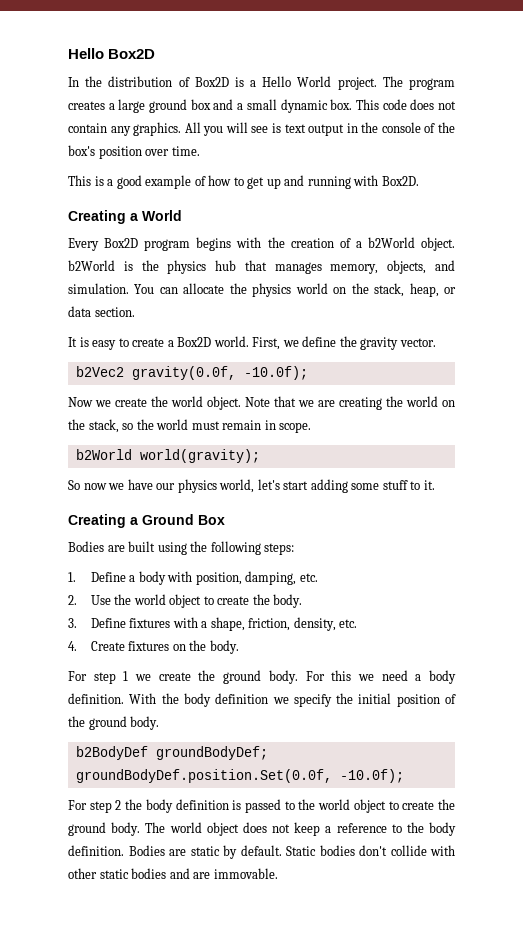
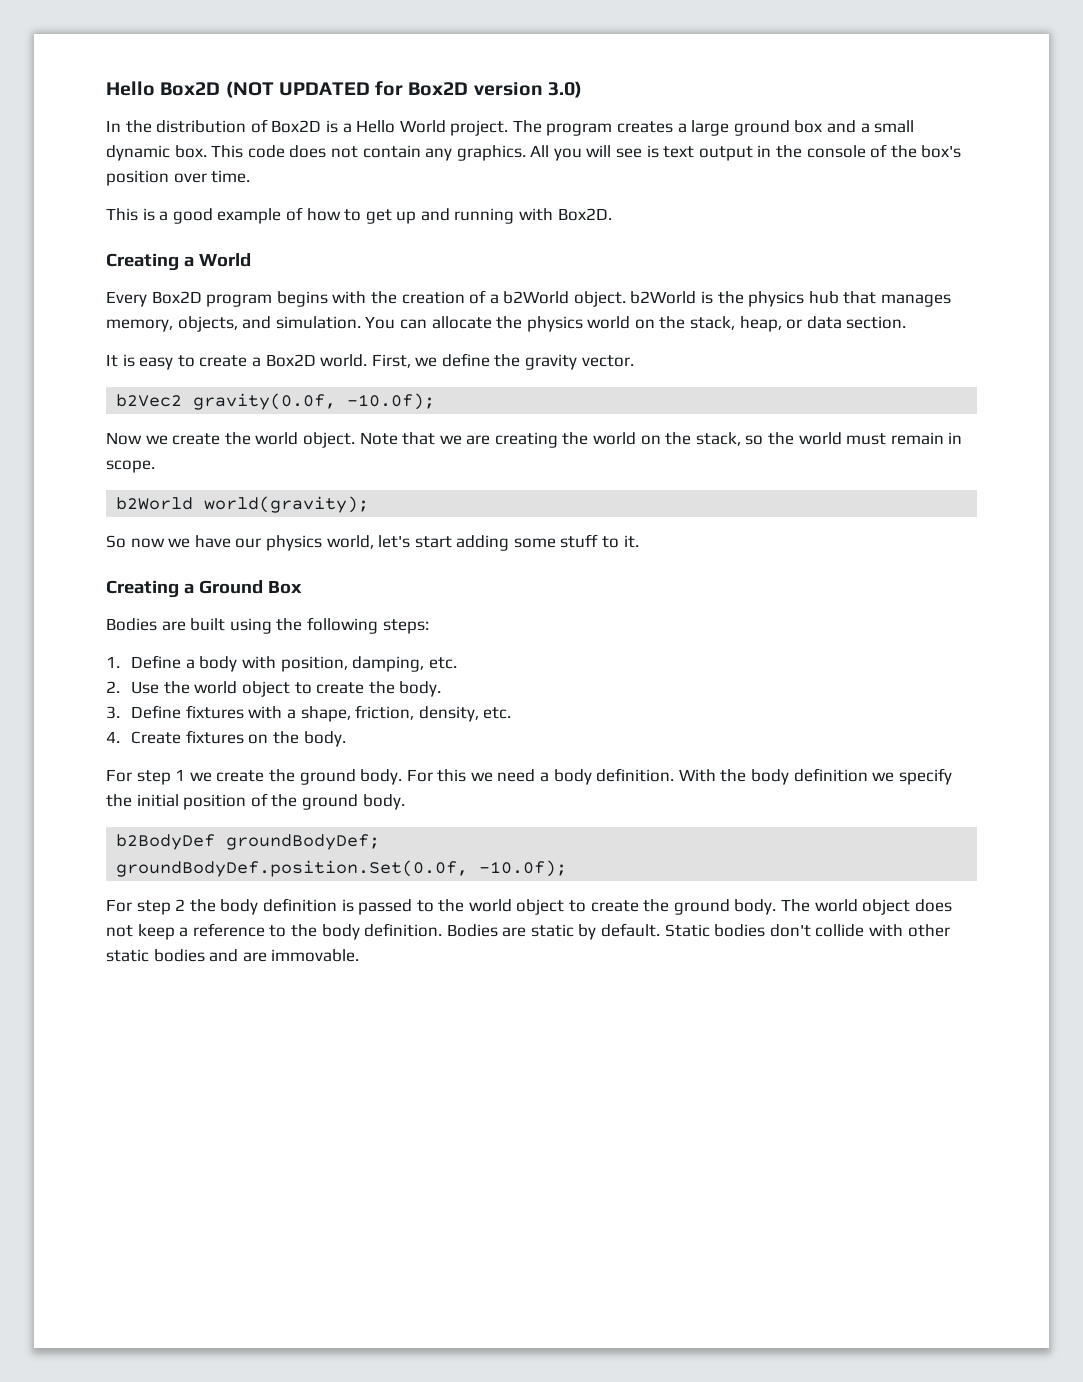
- Hello Box2D
+ Hello Box2D (NOT UPDATED for Box2D version 3.0)

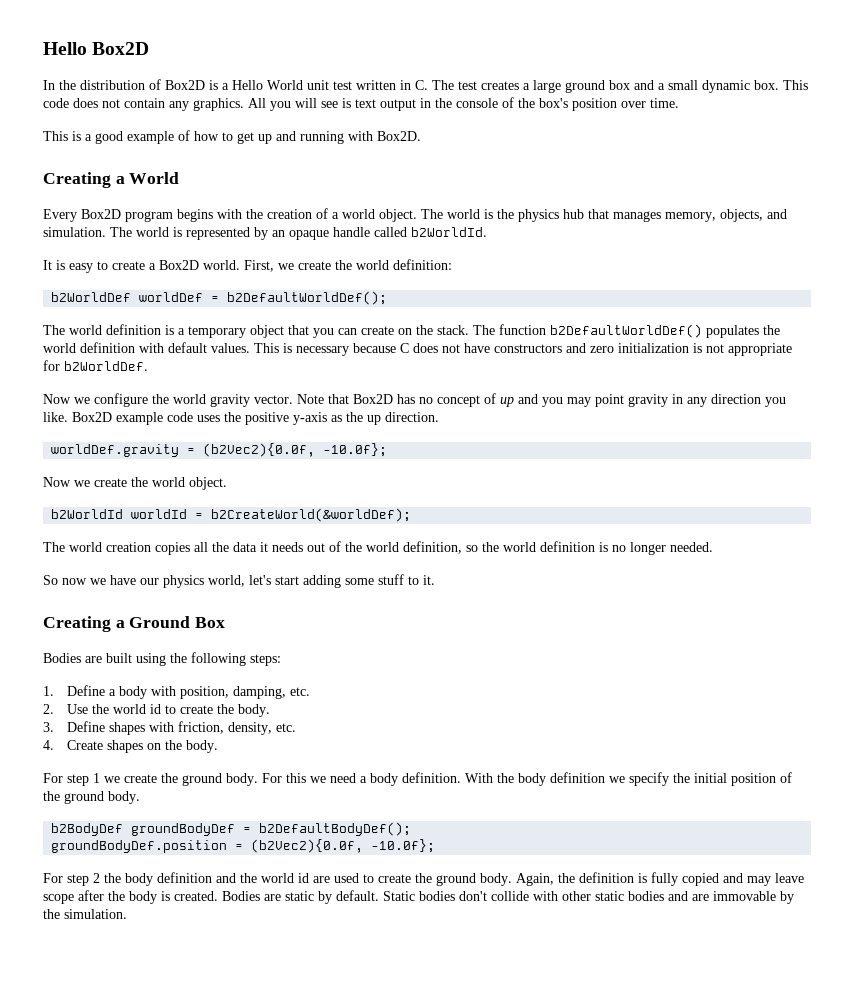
- Hello Box2D (NOT UPDATED for Box2D version 3.0)
+ Hello Box2D
- In the distribution of Box2D is a Hello World project. The program creates a large ground box and a small dynamic box.
+ In the distribution of Box2D is a Hello World unit test written in C. The test creates a large ground box and a small dynamic box.
- Every Box2D program begins with the creation of a b2World object. b2World is the physics hub that manages memory, objects, and simulation.
+ Every Box2D program begins with the creation of a world object. The world is the physics hub that manages memory, objects, and simulation.
- You can allocate the physics world on the stack, heap, or data section.
+ The world is represented by an opaque handle called b2WorldId.
- First, we define the gravity vector.
- b2Vec2 gravity(0.0f, -10.0f);
+ First, we create the world definition:
+ b2WorldDef worldDef = b2DefaultWorldDef();
+ The world definition is a temporary object that you can create on the stack. The function b2DefaultWorldDef() populates the world definition with default values. This is necessary because C does not have constructors and zero initialization is not appropriate for b2WorldDef.
+ Now we configure the world gravity vector. Note that Box2D has no concept of up and you may point gravity in any direction you like. Box2D example code uses the positive y-axis as the up direction.
+ worldDef.gravity = (b2Vec2){0.0f, -10.0f};
- Now we create the world object. Note that we are creating the world on the stack, so the world must remain in scope.
- b2World world(gravity);
+ Now we create the world object.
+ b2WorldId worldId = b2CreateWorld(&worldDef);
+ The world creation copies all the data it needs out of the world definition, so the world definition is no longer needed.
- 2. Use the world object to create the body.
+ 2. Use the world id to create the body.
- 3. Define fixtures with a shape, friction, density, etc.
+ 3. Define shapes with friction, density, etc.
- 4. Create fixtures on the body.
+ 4. Create shapes on the body.
- b2BodyDef groundBodyDef;
- groundBodyDef.position.Set(0.0f, -10.0f);
+ b2BodyDef groundBodyDef = b2DefaultBodyDef();
+ groundBodyDef.position = (b2Vec2){0.0f, -10.0f};
- For step 2 the body definition is passed to the world object to create the ground body.
+ For step 2 the body definition and the world id are used to create the ground body.
- The world object does not keep a reference to the body definition.
+ Again, the definition is fully copied and may leave scope after the body is created.
- Static bodies don't collide with other static bodies and are immovable.
+ Static bodies don't collide with other static bodies and are immovable by the simulation.

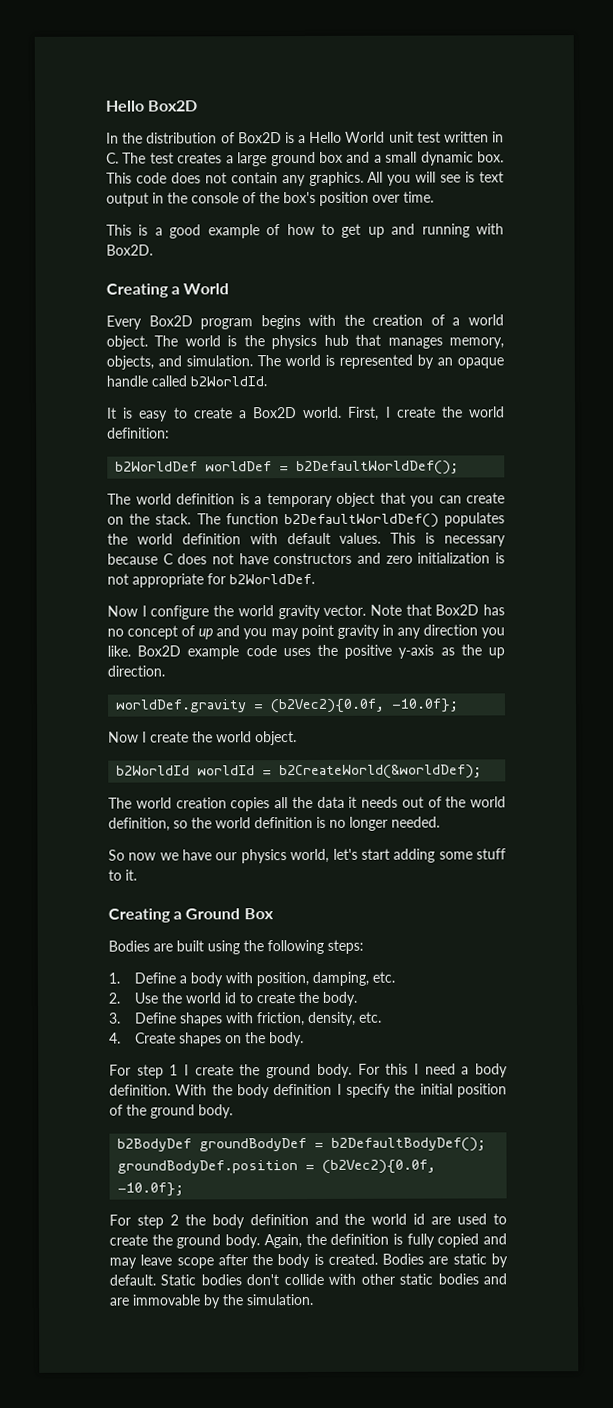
- First, we create the world definition:
+ First, I create the world definition:
- Now we configure the world gravity vector.
+ Now I configure the world gravity vector.
- Now we create the world object.
+ Now I create the world object.
- For step 1 we create the ground body.
+ For step 1 I create the ground body.
- For this we need a body definition.
+ For this I need a body definition.
- With the body definition we specify the initial position of the ground body.
+ With the body definition I specify the initial position of the ground body.

